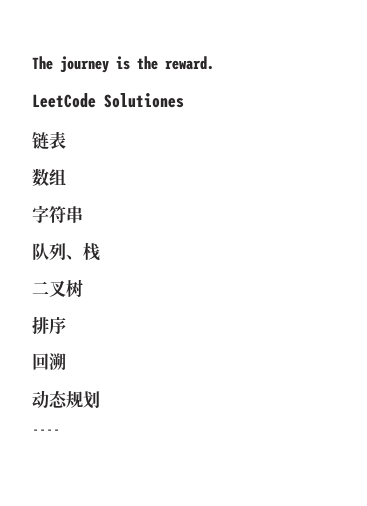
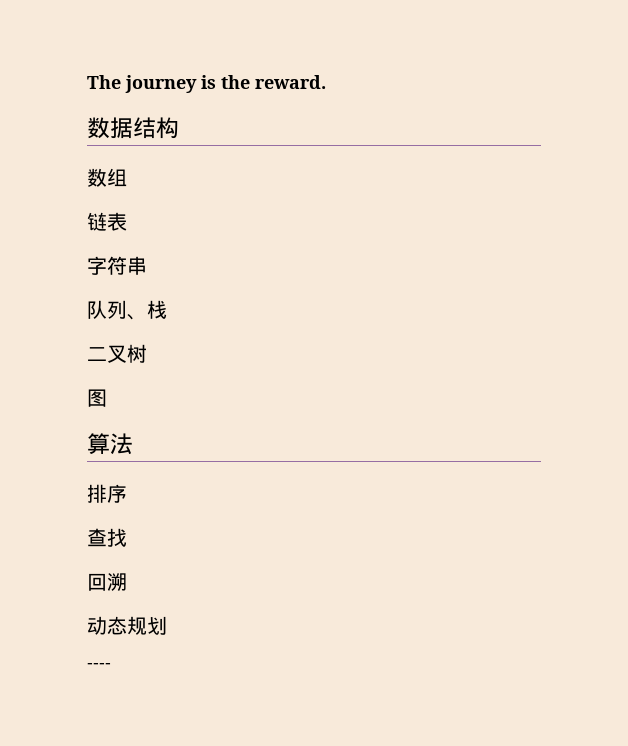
- LeetCode Solutiones
+ 数据结构
+ 数组
- 数组
+ 图
+ 算法
+ 查找

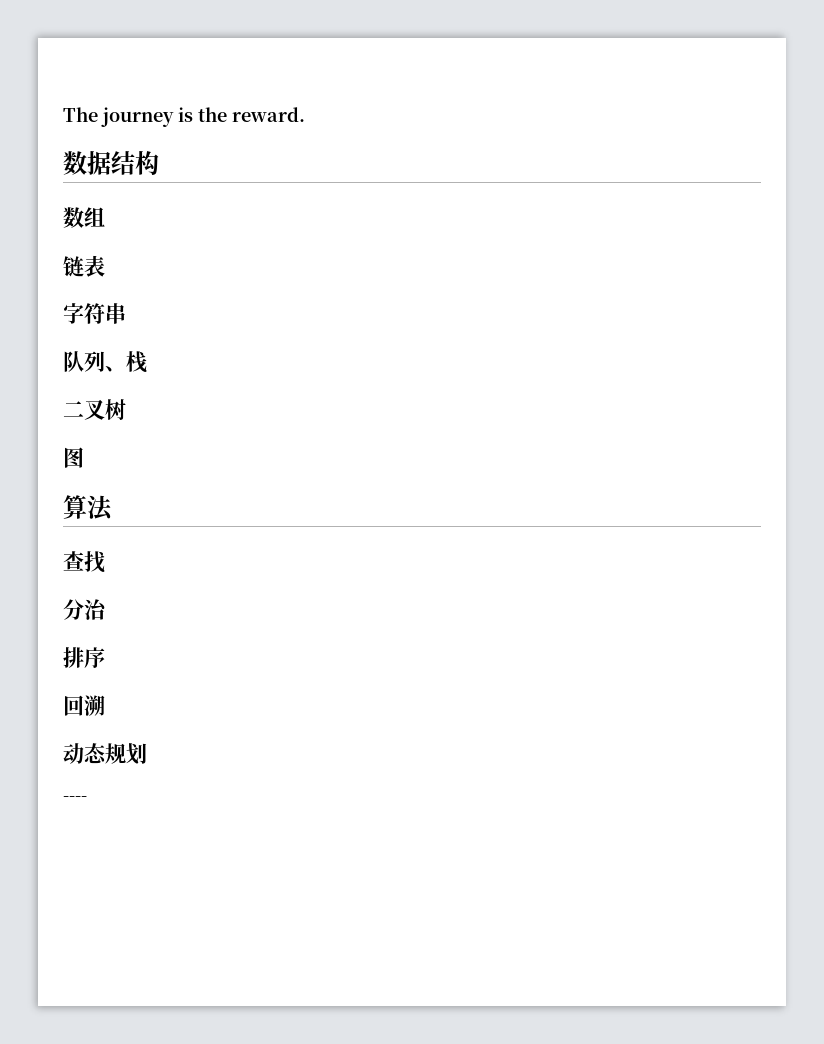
+ 查找
+ 分治
- 查找

